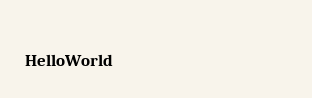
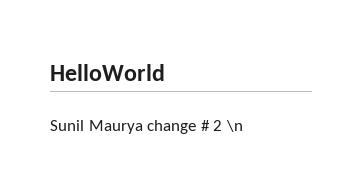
+ Sunil Maurya change # 2 \n

